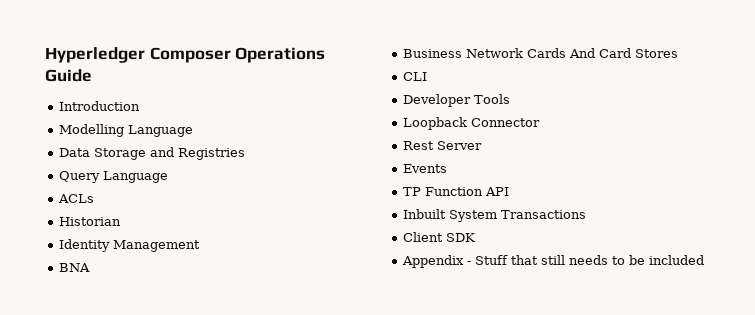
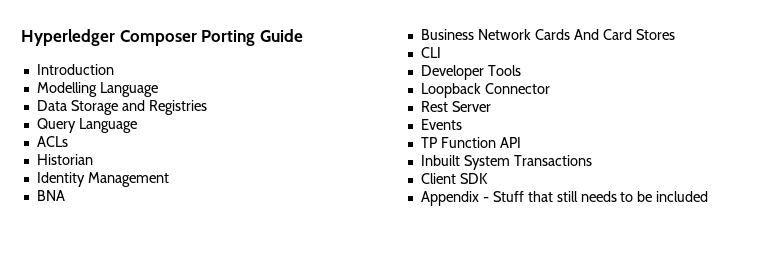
- Hyperledger Composer Operations Guide
+ Hyperledger Composer Porting Guide

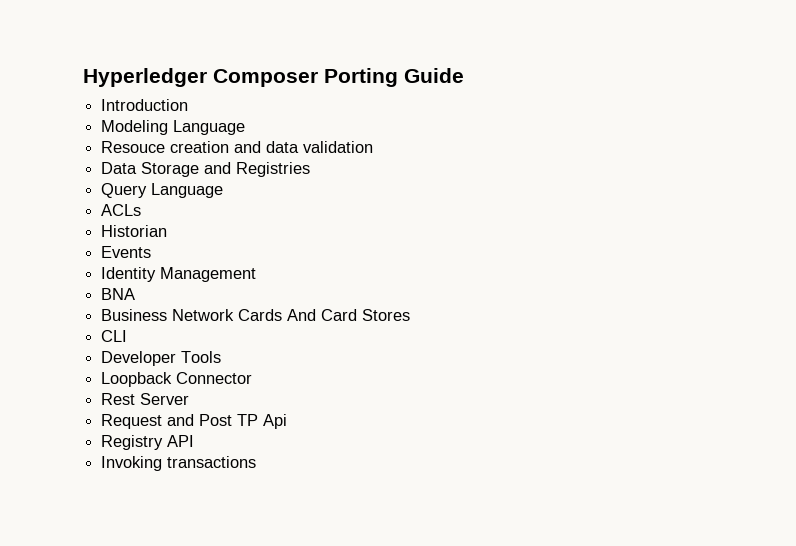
- Modelling Language
+ Modeling Language
+ Resouce creation and data validation
+ Events
- Events
- TP Function API
- Inbuilt System Transactions
- Client SDK
- Appendix - Stuff that still needs to be included
+ Request and Post TP Api
+ Registry API
+ Invoking transactions

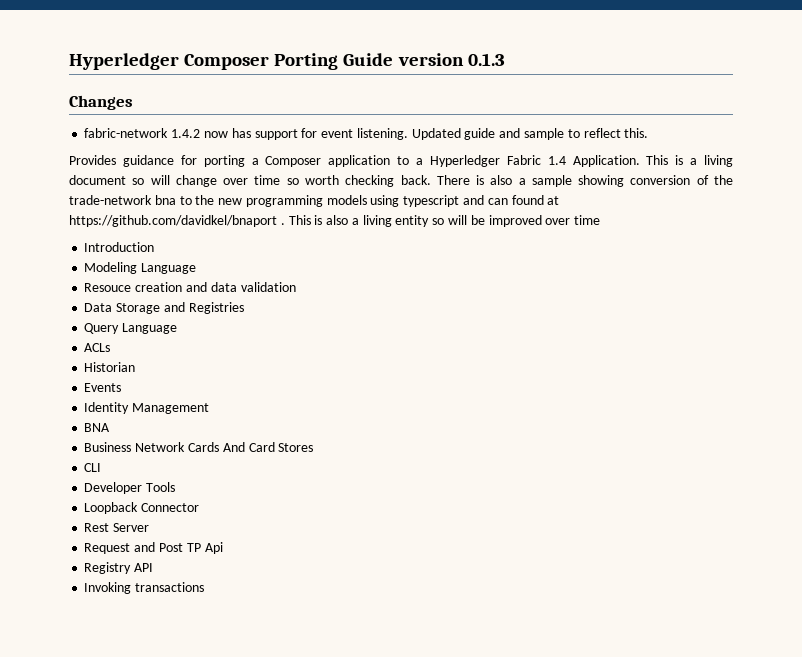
- Hyperledger Composer Porting Guide
+ Hyperledger Composer Porting Guide version 0.1.3
+ Changes
+ fabric-network 1.4.2 now has support for event listening. Updated guide and sample to reflect this.
+ Provides guidance for porting a Composer application to a Hyperledger Fabric 1.4 Application. This is a living document so will change over time so worth checking back. There is also a sample showing conversion of the trade-network bna to the new programming models using typescript and can found at https://github.com/davidkel/bnaport . This is also a living entity so will be improved over time

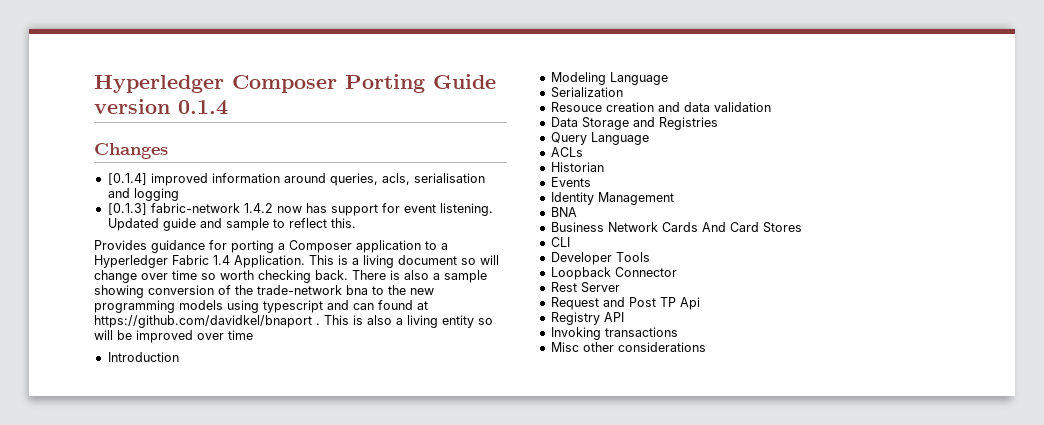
- Hyperledger Composer Porting Guide version 0.1.3
+ Hyperledger Composer Porting Guide version 0.1.4
- fabric-network 1.4.2 now has support for event listening.
+ [0.1.4] improved information around queries, acls, serialisation and logging
+ [0.1.3] fabric-network 1.4.2 now has support for event listening.
+ Serialization
+ Misc other considerations

